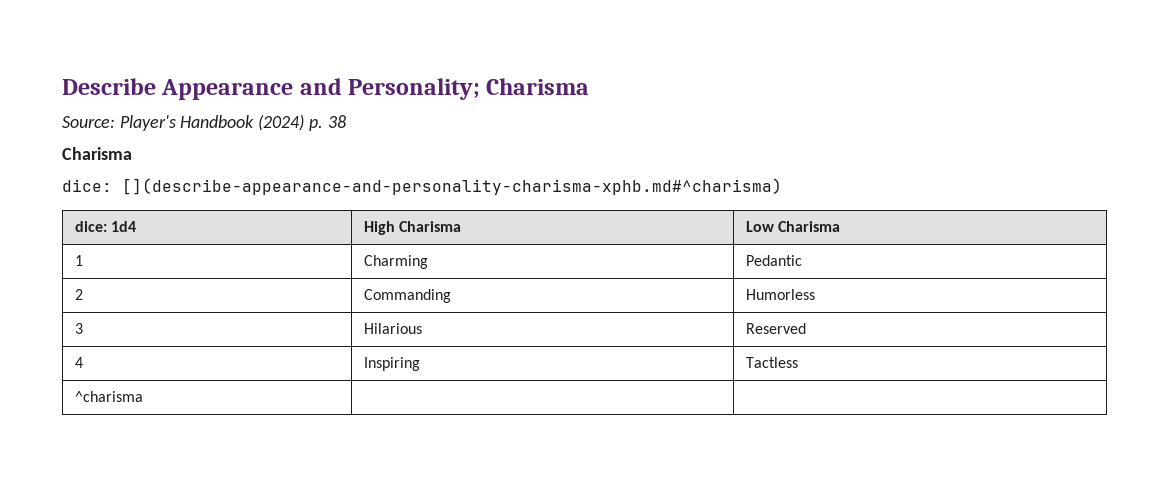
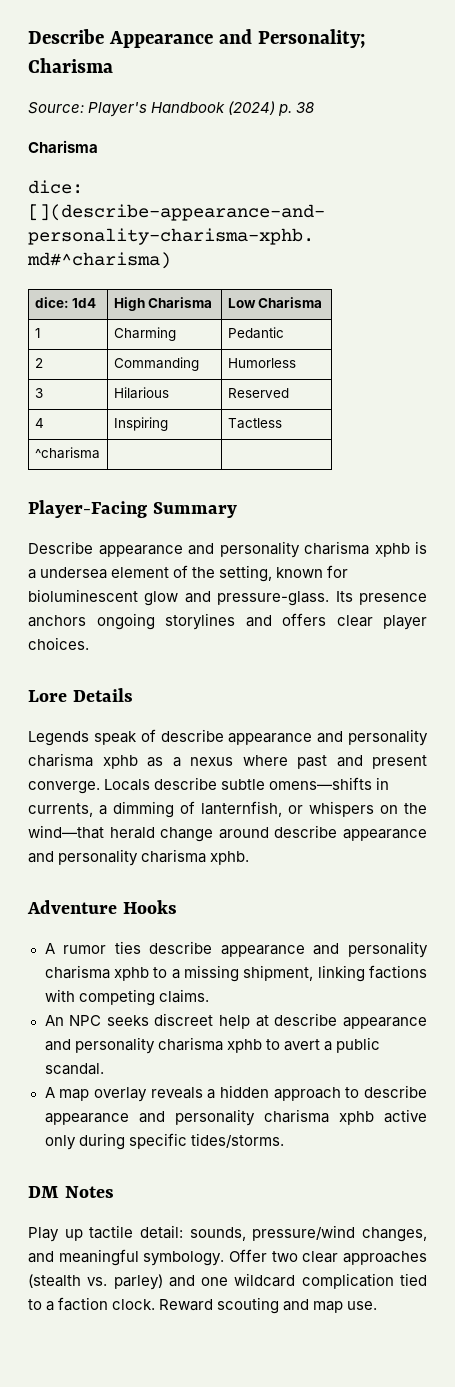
+ Player-Facing Summary
+ Describe appearance and personality charisma xphb is a undersea element of the setting, known for bioluminescent glow and pressure-glass. Its presence anchors ongoing storylines and offers clear player choices.
+ Lore Details
+ Legends speak of describe appearance and personality charisma xphb as a nexus where past and present converge. Locals describe subtle omens—shifts in currents, a dimming of lanternfish, or whispers on the wind—that herald change around describe appearance and personality charisma xphb.
+ Adventure Hooks
+ A rumor ties describe appearance and personality charisma xphb to a missing shipment, linking factions with competing claims.
+ An NPC seeks discreet help at describe appearance and personality charisma xphb to avert a public scandal.
+ A map overlay reveals a hidden approach to describe appearance and personality charisma xphb active only during specific tides/storms.
+ DM Notes
+ Play up tactile detail: sounds, pressure/wind changes, and meaningful symbology. Offer two clear approaches (stealth vs. parley) and one wildcard complication tied to a faction clock. Reward scouting and map use.

